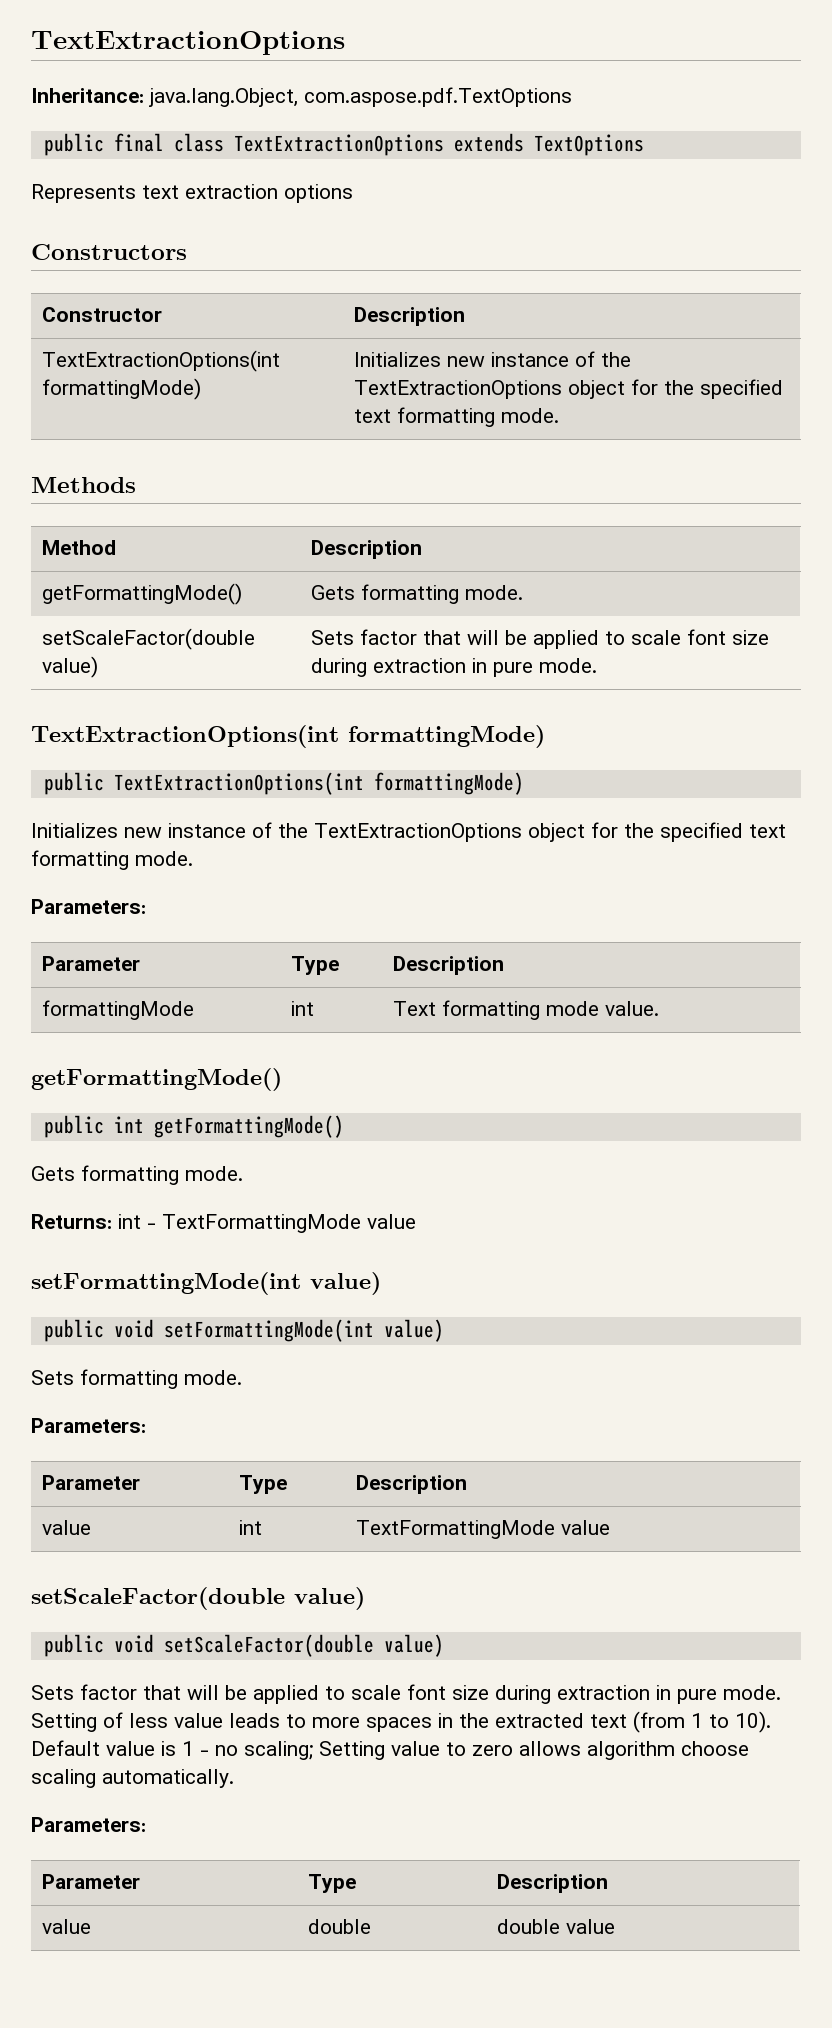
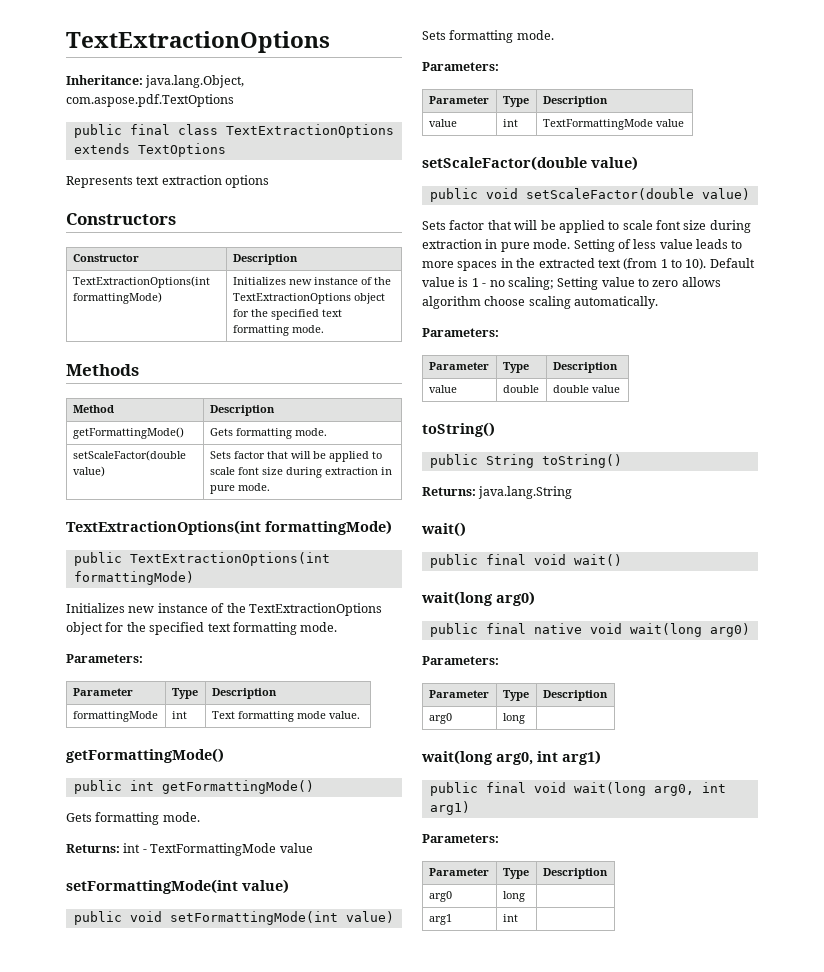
  value | double | double value
+ toString()
+ public String toString()
+ Returns: java.lang.String
+ wait()
+ public final void wait()
+ wait(long arg0)
+ public final native void wait(long arg0)
+ Parameters:
+ Parameter | Type | Description
+ arg0 | long |
+ wait(long arg0, int arg1)
+ public final void wait(long arg0, int arg1)
+ Parameters:
+ Parameter | Type | Description
+ arg0 | long |
+ arg1 | int |

